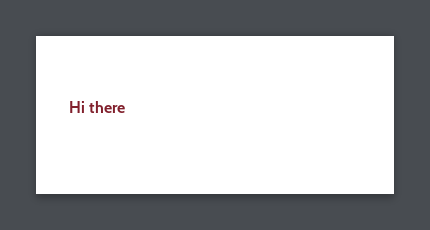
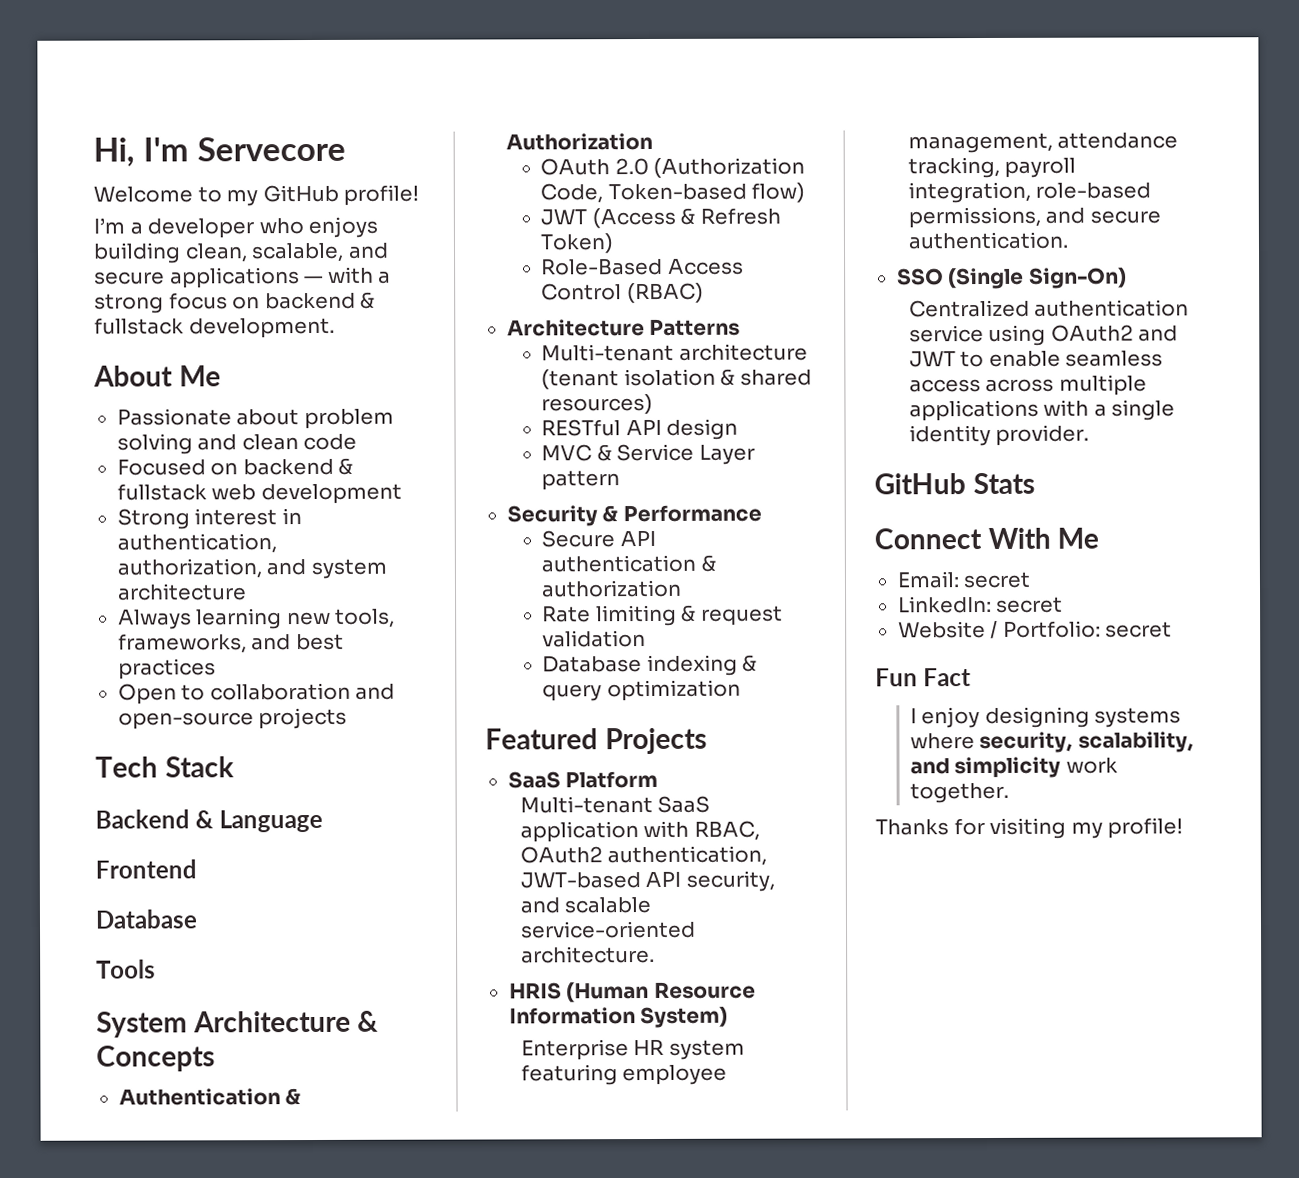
- Hi there
+ Hi, I'm Servecore
+ Welcome to my GitHub profile!
+ I’m a developer who enjoys building clean, scalable, and secure applications — with a strong focus on backend & fullstack development.
+ About Me
+ Passionate about problem solving and clean code
+ Focused on backend & fullstack web development
+ Strong interest in authentication, authorization, and system architecture
+ Always learning new tools, frameworks, and best practices
+ Open to collaboration and open-source projects
+ Tech Stack
+ Backend & Language
+ Frontend
+ Database
+ Tools
+ System Architecture & Concepts
+ Authentication & Authorization
+ OAuth 2.0 (Authorization Code, Token-based flow)
+ JWT (Access & Refresh Token)
+ Role-Based Access Control (RBAC)
+ Architecture Patterns
+ Multi-tenant architecture (tenant isolation & shared resources)
+ RESTful API design
+ MVC & Service Layer pattern
+ Security & Performance
+ Secure API authentication & authorization
+ Rate limiting & request validation
+ Database indexing & query optimization
+ Featured Projects
+ SaaS Platform
+ Multi-tenant SaaS application with RBAC, OAuth2 authentication, JWT-based API security, and scalable service-oriented architecture.
+ HRIS (Human Resource Information System)
+ Enterprise HR system featuring employee management, attendance tracking, payroll integration, role-based permissions, and secure authentication.
+ SSO (Single Sign-On)
+ Centralized authentication service using OAuth2 and JWT to enable seamless access across multiple applications with a single identity provider.
+ GitHub Stats
+ Connect With Me
+ Email: secret
+ LinkedIn: secret
+ Website / Portfolio: secret
+ Fun Fact
+ I enjoy designing systems where security, scalability, and simplicity work together.
+ Thanks for visiting my profile!

